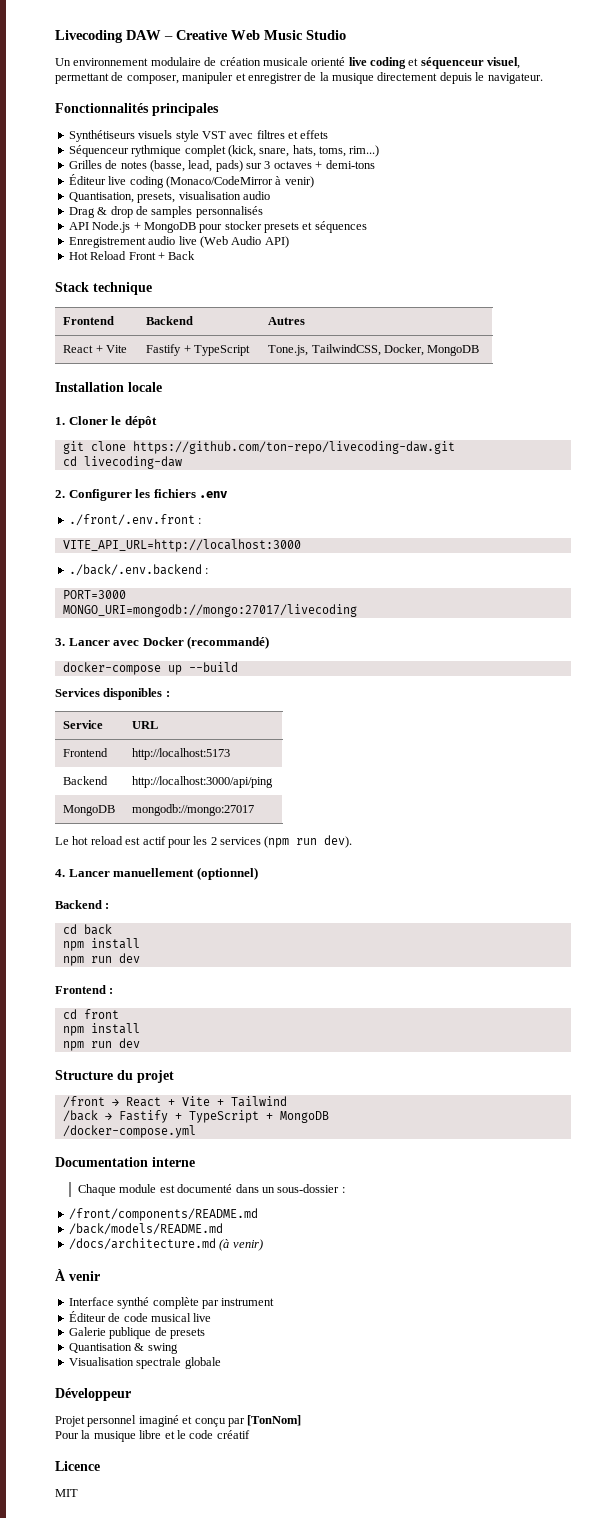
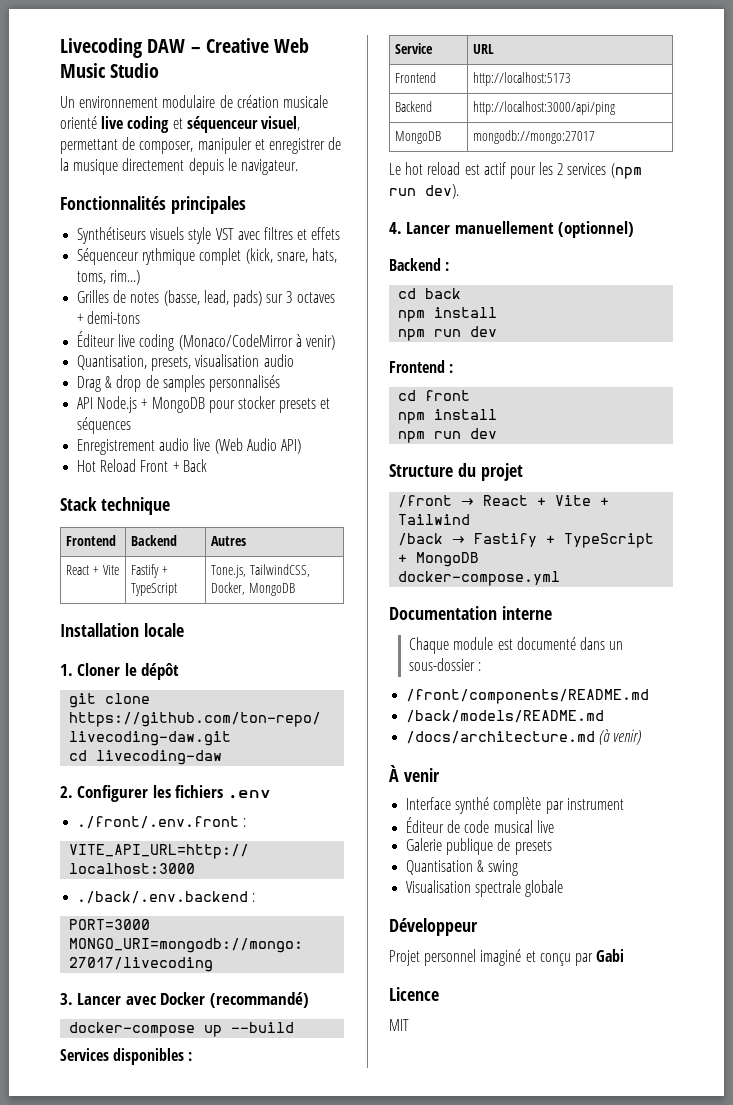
- /docker-compose.yml
+ docker-compose.yml
- Projet personnel imaginé et conçu par [TonNom]
- Pour la musique libre et le code créatif
+ Projet personnel imaginé et conçu par Gabi

